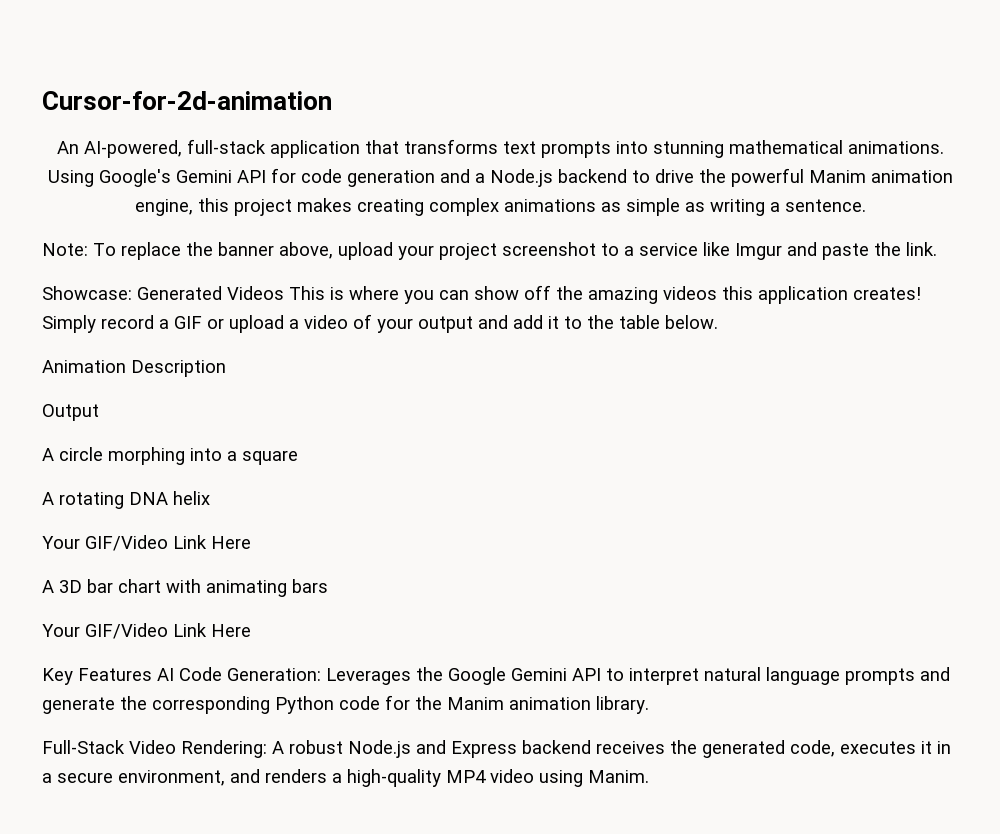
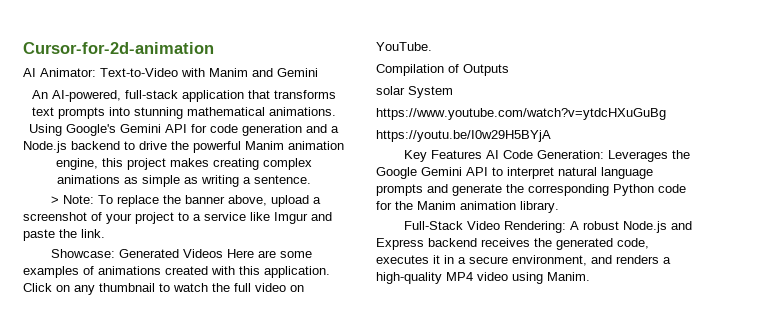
+ AI Animator: Text-to-Video with Manim and Gemini
- Note: To replace the banner above, upload your project screenshot to a service like Imgur and paste the link.
+ > Note: To replace the banner above, upload a screenshot of your project to a service like Imgur and paste the link.
- Showcase: Generated Videos This is where you can show off the amazing videos this application creates! Simply record a GIF or upload a video of your output and add it to the table below.
- Animation Description
- Output
- A circle morphing into a square
- A rotating DNA helix
- Your GIF/Video Link Here
- A 3D bar chart with animating bars
- Your GIF/Video Link Here
+ Showcase: Generated Videos Here are some examples of animations created with this application. Click on any thumbnail to watch the full video on YouTube.
+ Compilation of Outputs
+ solar System
+ https://www.youtube.com/watch?v=ytdcHXuGuBg
+ https://youtu.be/I0w29H5BYjA

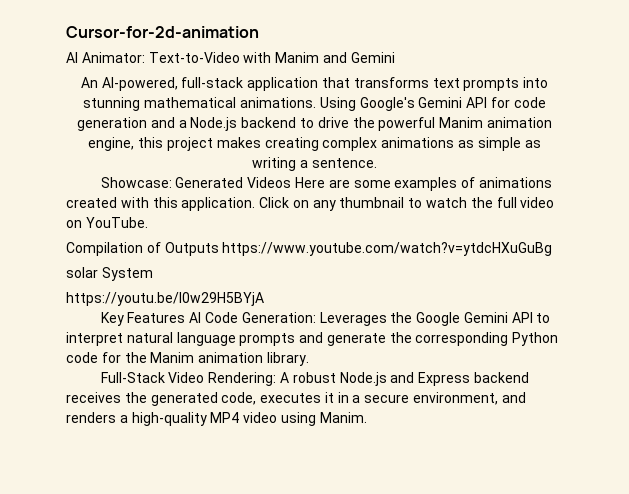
- > Note: To replace the banner above, upload a screenshot of your project to a service like Imgur and paste the link.
- Compilation of Outputs
+ Compilation of Outputs https://www.youtube.com/watch?v=ytdcHXuGuBg
- https://www.youtube.com/watch?v=ytdcHXuGuBg

